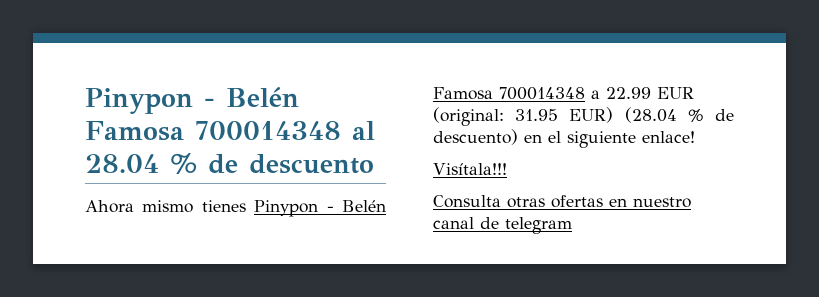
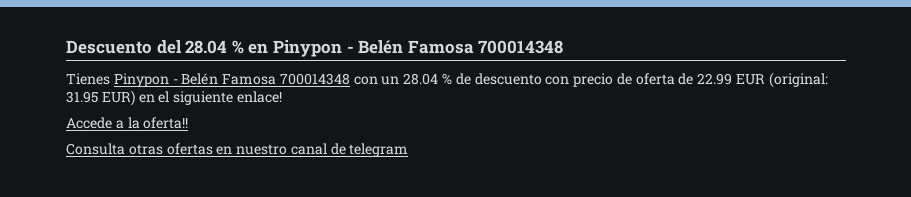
- Pinypon - Belén Famosa 700014348 al 28.04 % de descuento
- Ahora mismo tienes Pinypon - Belén Famosa 700014348 a 22.99 EUR (original: 31.95 EUR) (28.04 % de descuento) en el siguiente enlace!
+ Descuento del 28.04 % en Pinypon - Belén Famosa 700014348
+ Tienes Pinypon - Belén Famosa 700014348 con un 28.04 % de descuento con precio de oferta de 22.99 EUR (original: 31.95 EUR) en el siguiente enlace!
- Visítala!!!
+ Accede a la oferta!!

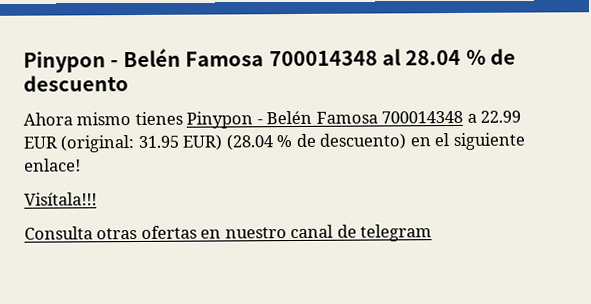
- Descuento del 28.04 % en Pinypon - Belén Famosa 700014348
- Tienes Pinypon - Belén Famosa 700014348 con un 28.04 % de descuento con precio de oferta de 22.99 EUR (original: 31.95 EUR) en el siguiente enlace!
+ Pinypon - Belén Famosa 700014348 al 28.04 % de descuento
+ Ahora mismo tienes Pinypon - Belén Famosa 700014348 a 22.99 EUR (original: 31.95 EUR) (28.04 % de descuento) en el siguiente enlace!
- Accede a la oferta!!
+ Visítala!!!

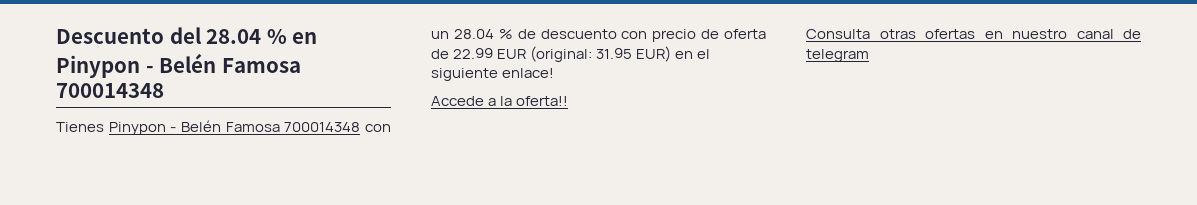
- Pinypon - Belén Famosa 700014348 al 28.04 % de descuento
- Ahora mismo tienes Pinypon - Belén Famosa 700014348 a 22.99 EUR (original: 31.95 EUR) (28.04 % de descuento) en el siguiente enlace!
+ Descuento del 28.04 % en Pinypon - Belén Famosa 700014348
+ Tienes Pinypon - Belén Famosa 700014348 con un 28.04 % de descuento con precio de oferta de 22.99 EUR (original: 31.95 EUR) en el siguiente enlace!
- Visítala!!!
+ Accede a la oferta!!

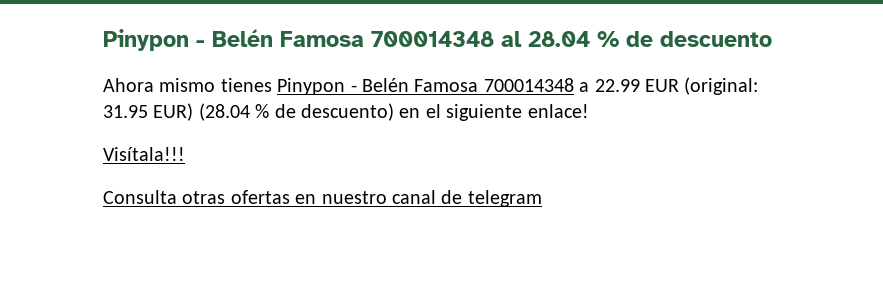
- Descuento del 28.04 % en Pinypon - Belén Famosa 700014348
- Tienes Pinypon - Belén Famosa 700014348 con un 28.04 % de descuento con precio de oferta de 22.99 EUR (original: 31.95 EUR) en el siguiente enlace!
+ Pinypon - Belén Famosa 700014348 al 28.04 % de descuento
+ Ahora mismo tienes Pinypon - Belén Famosa 700014348 a 22.99 EUR (original: 31.95 EUR) (28.04 % de descuento) en el siguiente enlace!
- Accede a la oferta!!
+ Visítala!!!

